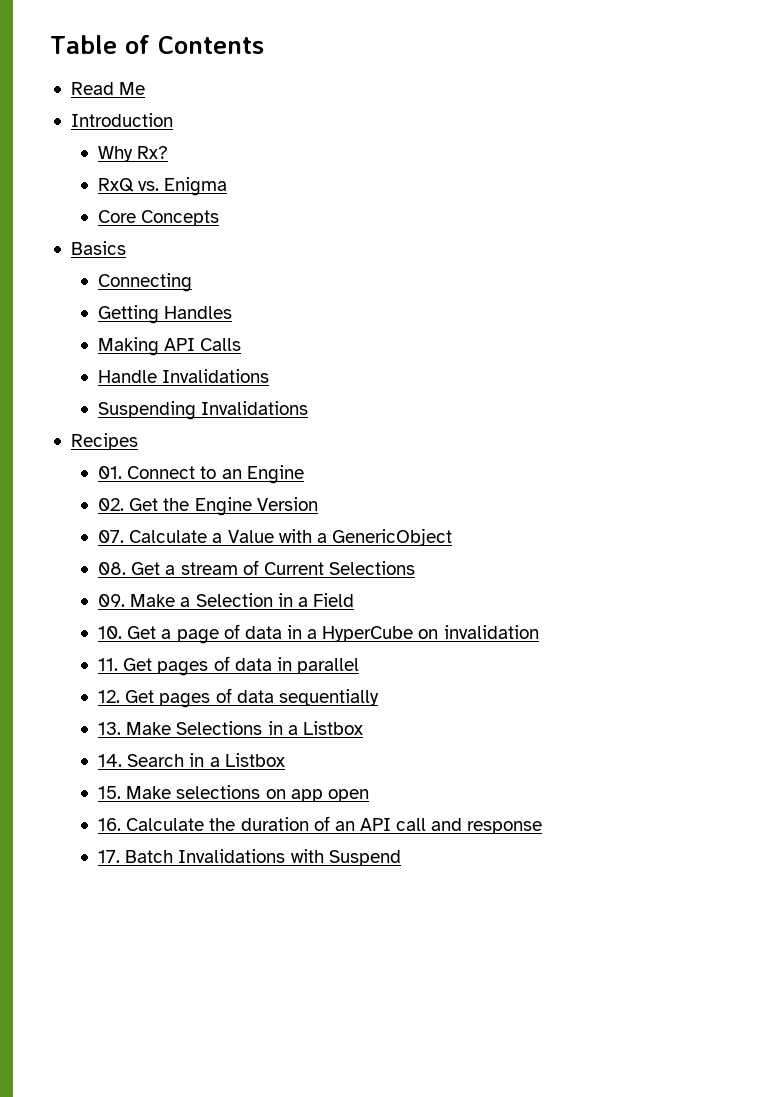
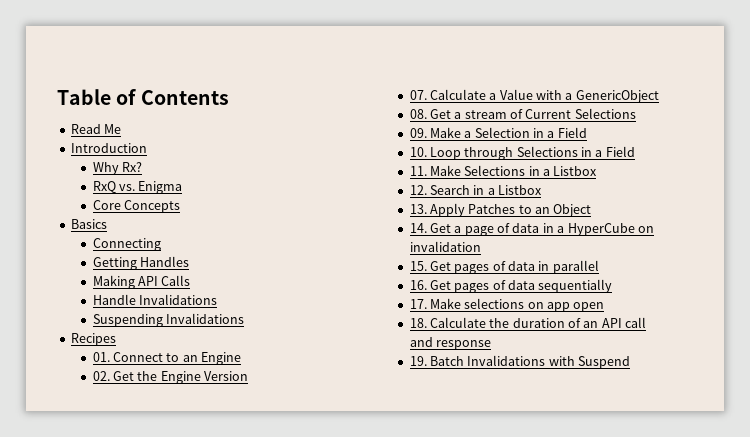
- 10. Get a page of data in a HyperCube on invalidation
+ 10. Loop through Selections in a Field
+ 11. Make Selections in a Listbox
+ 12. Search in a Listbox
+ 13. Apply Patches to an Object
+ 14. Get a page of data in a HyperCube on invalidation
- 11. Get pages of data in parallel
+ 15. Get pages of data in parallel
- 12. Get pages of data sequentially
+ 16. Get pages of data sequentially
- 13. Make Selections in a Listbox
- 14. Search in a Listbox
- 15. Make selections on app open
+ 17. Make selections on app open
- 16. Calculate the duration of an API call and response
+ 18. Calculate the duration of an API call and response
- 17. Batch Invalidations with Suspend
+ 19. Batch Invalidations with Suspend

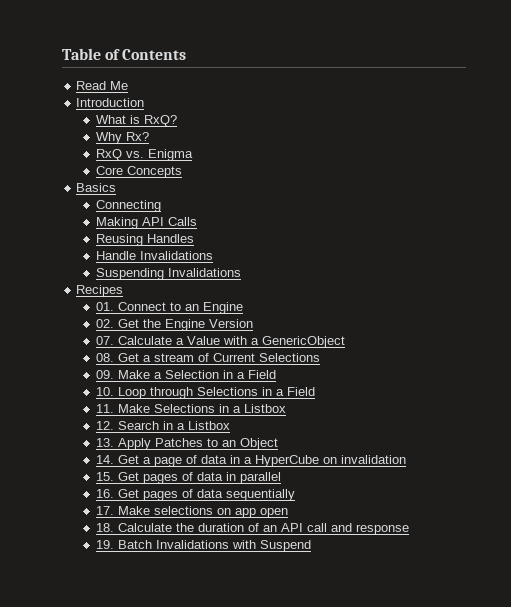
+ What is RxQ?
- Getting Handles
+ Reusing Handles

